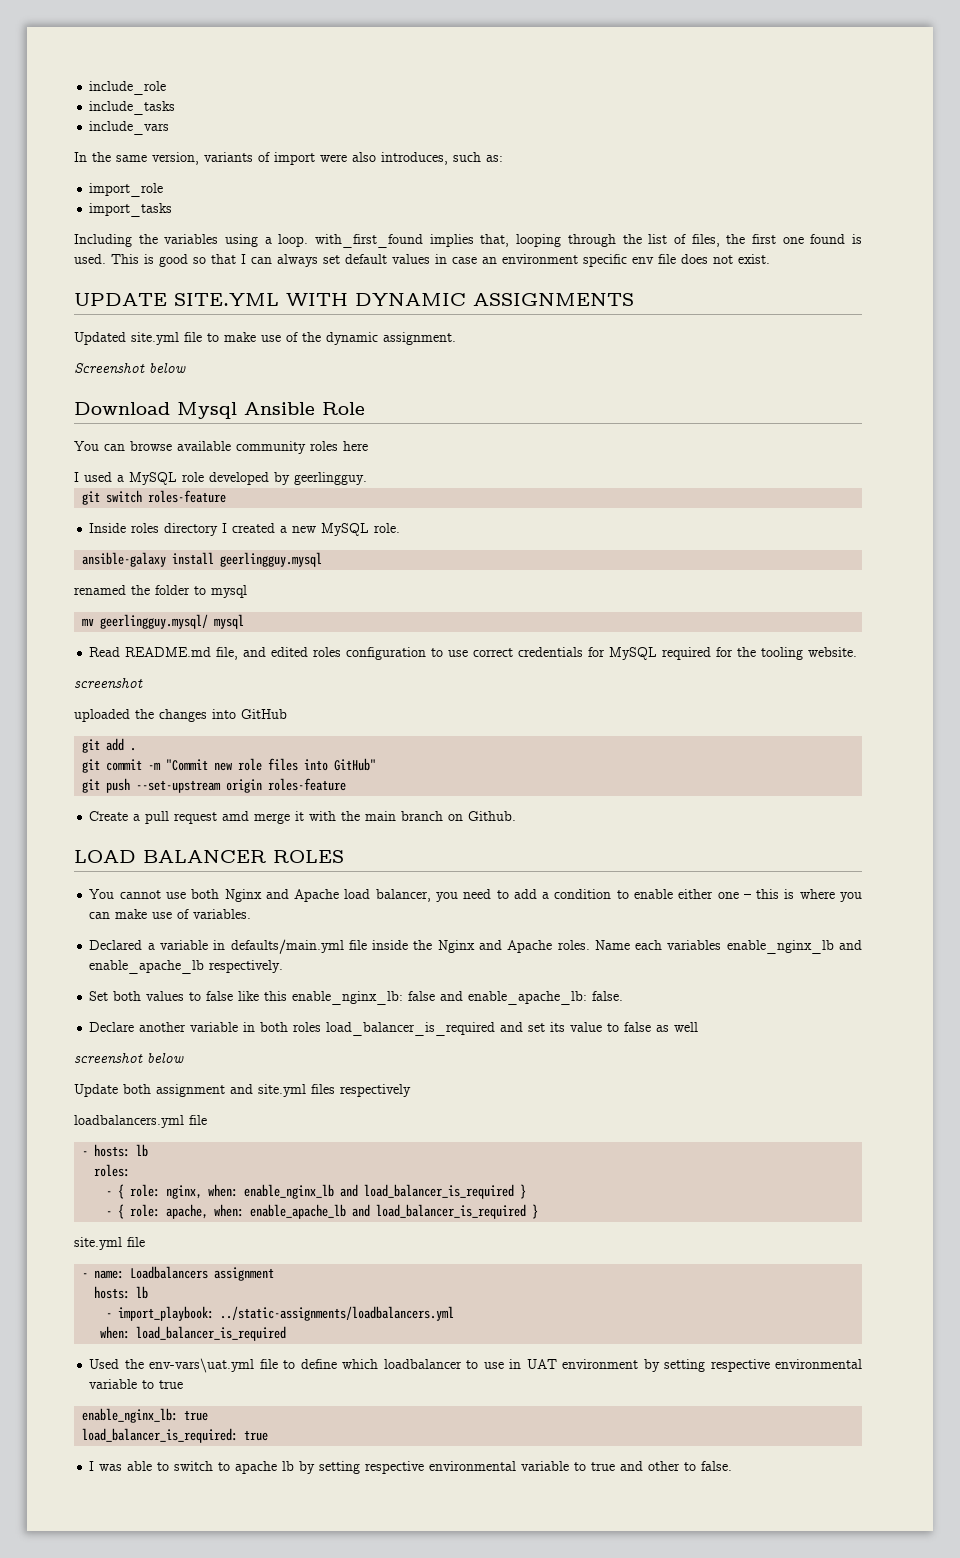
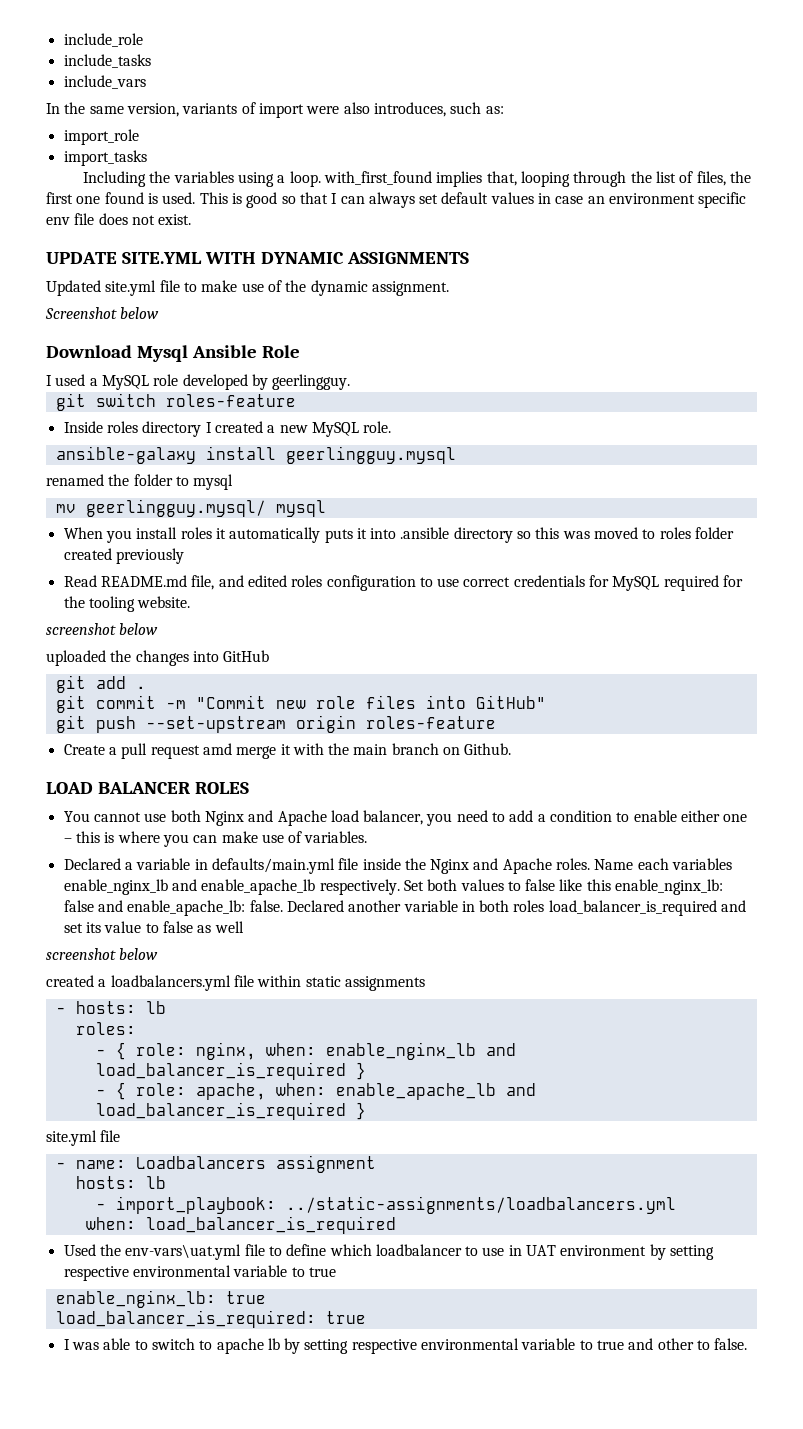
- You can browse available community roles here
+ When you install roles it automatically puts it into .ansible directory so this was moved to roles folder created previously
  Read README.md file, and edited roles configuration to use correct credentials for MySQL required for the tooling website.
- screenshot
+ screenshot below
- Name each variables enable_nginx_lb and enable_apache_lb respectively.
- Set both values to false like this enable_nginx_lb: false and enable_apache_lb: false.
- Declare another variable in both roles load_balancer_is_required and set its value to false as well
+ Name each variables enable_nginx_lb and enable_apache_lb respectively. Set both values to false like this enable_nginx_lb: false and enable_apache_lb: false. Declared another variable in both roles load_balancer_is_required and set its value to false as well
- Update both assignment and site.yml files respectively
- loadbalancers.yml file
+ created a loadbalancers.yml file within static assignments

